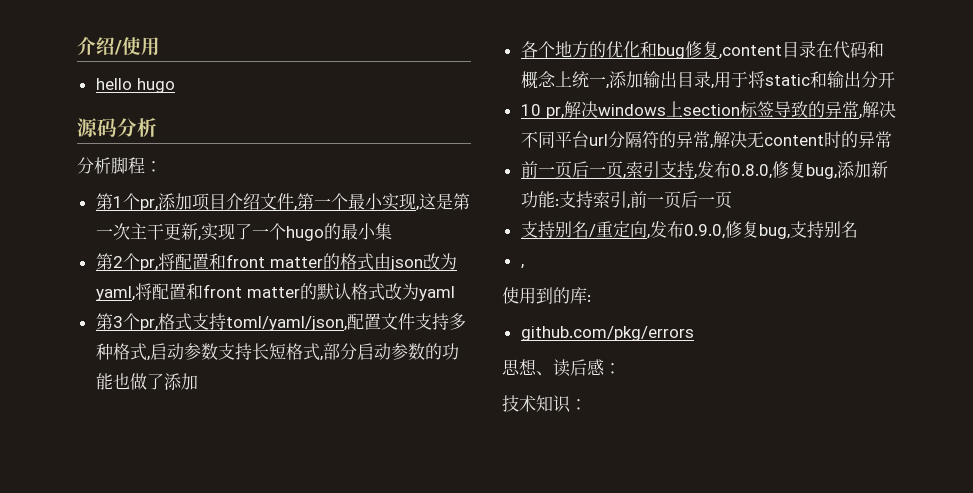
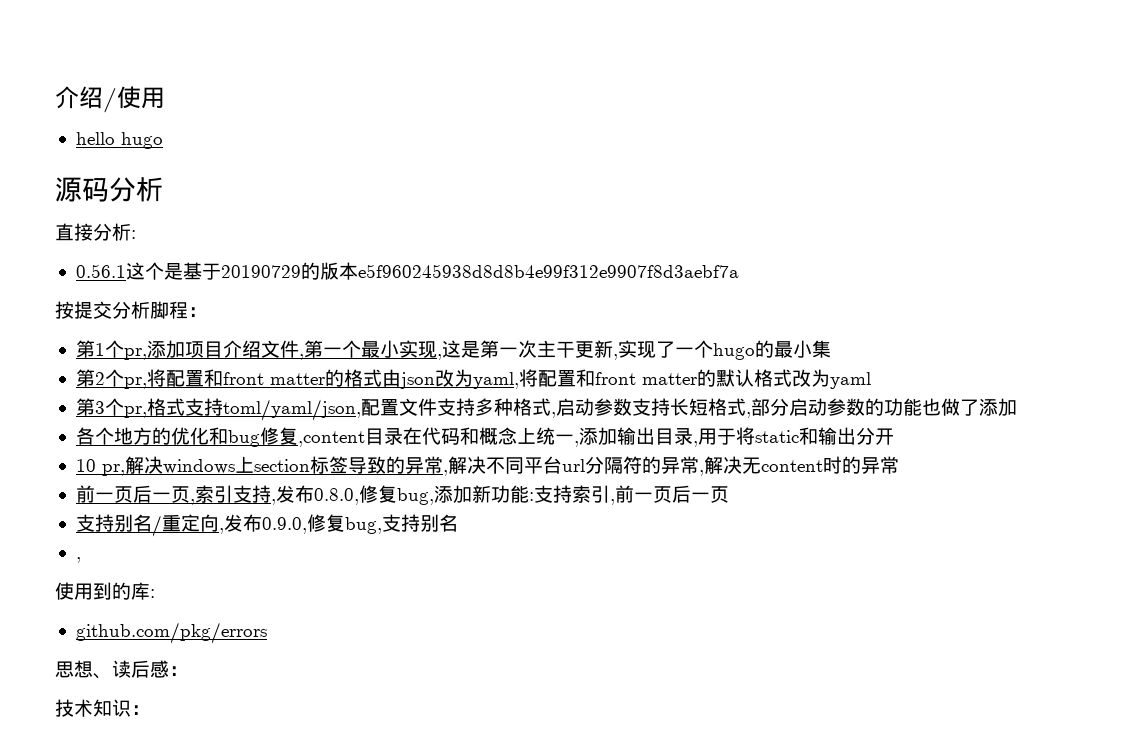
- 分析脚程：
+ 直接分析:
+ 0.56.1这个是基于20190729的版本e5f960245938d8d8b4e99f312e9907f8d3aebf7a
+ 按提交分析脚程：

